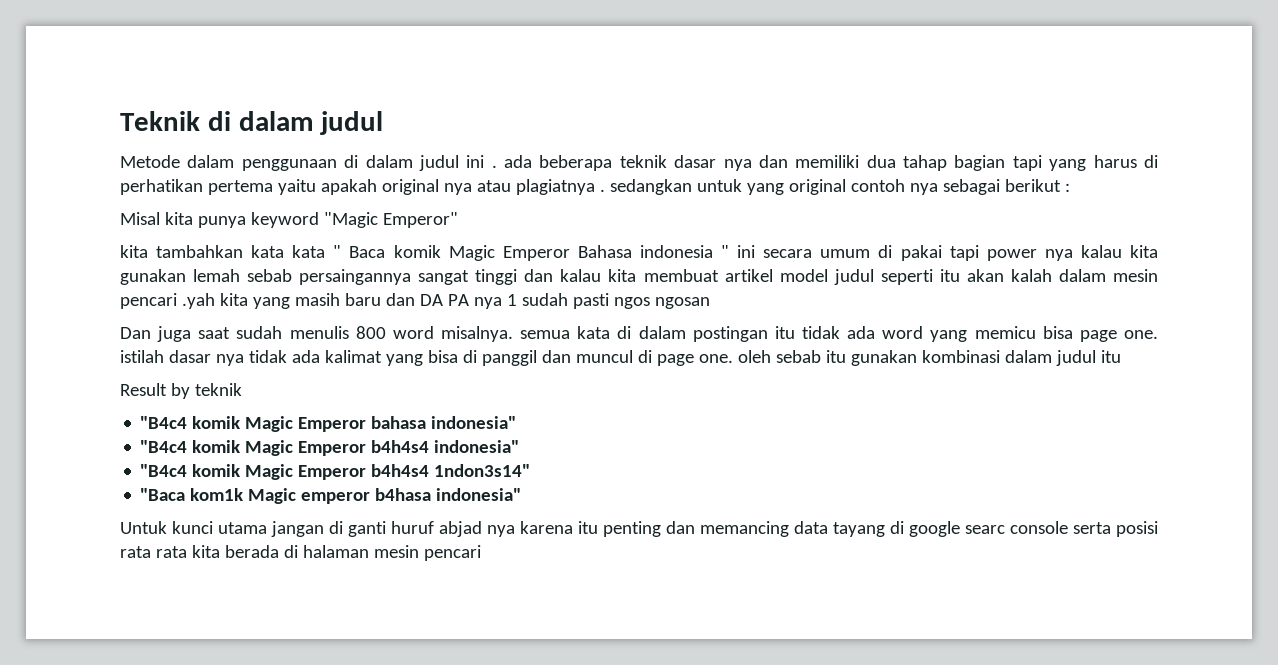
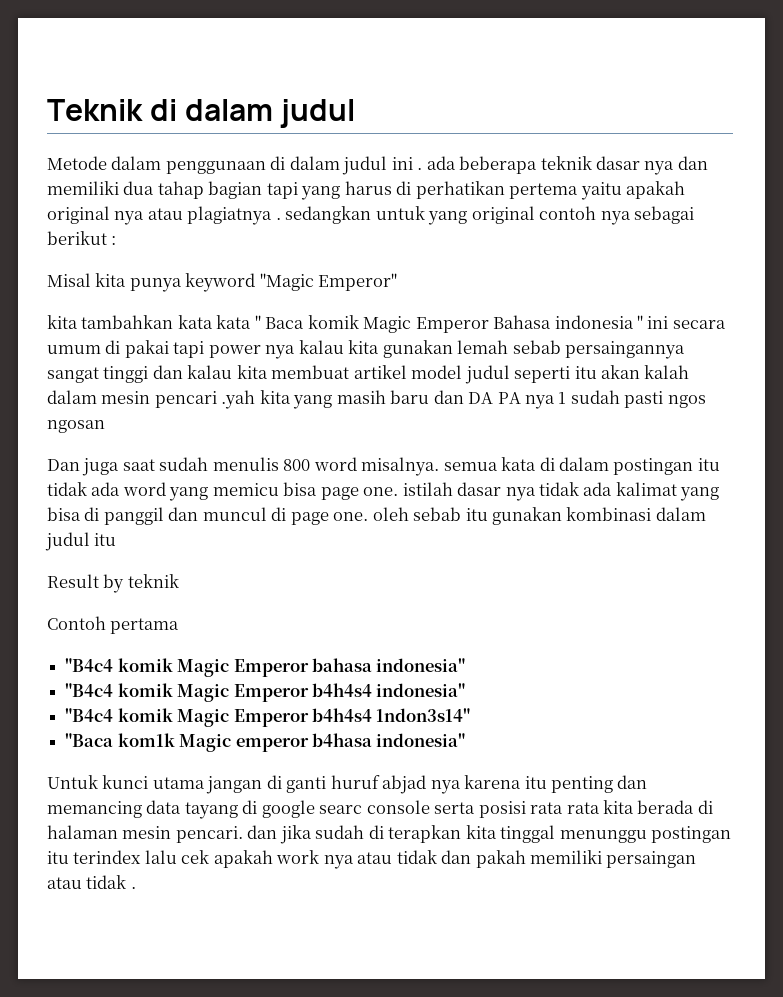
+ Contoh pertama
- Untuk kunci utama jangan di ganti huruf abjad nya karena itu penting dan memancing data tayang di google searc console serta posisi rata rata kita berada di halaman mesin pencari
+ Untuk kunci utama jangan di ganti huruf abjad nya karena itu penting dan memancing data tayang di google searc console serta posisi rata rata kita berada di halaman mesin pencari. dan jika sudah di terapkan kita tinggal menunggu postingan itu terindex lalu cek apakah work nya atau tidak dan pakah memiliki persaingan atau tidak .

